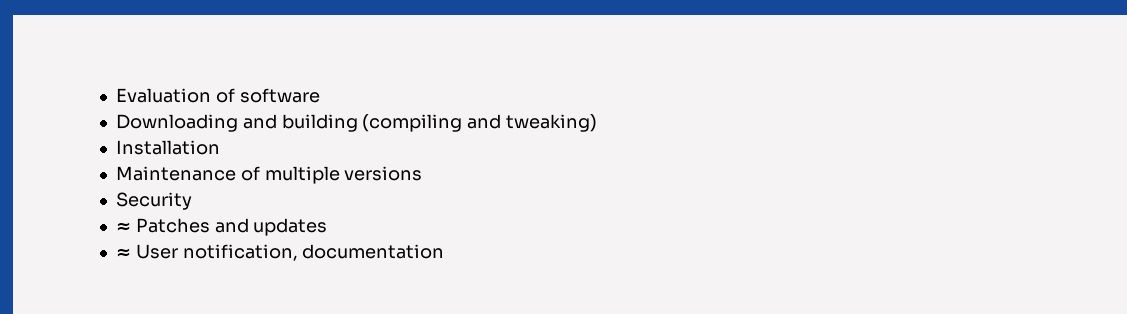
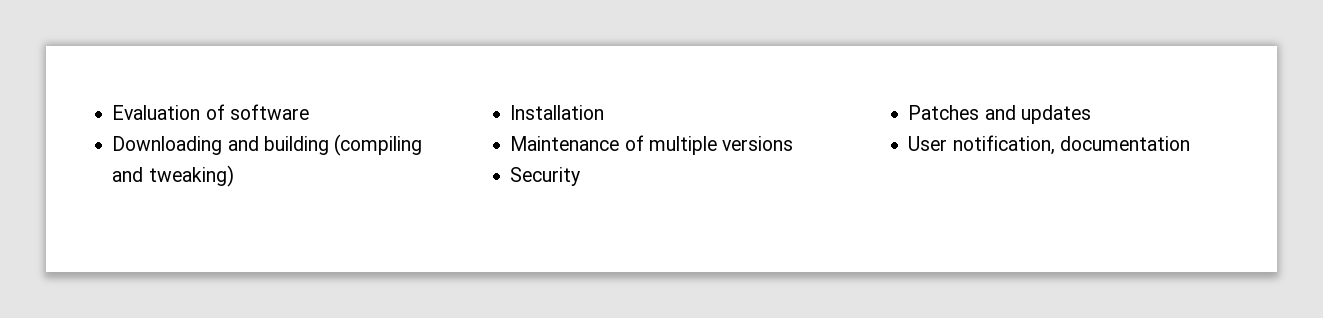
- ≈ Patches and updates
+ Patches and updates
- ≈ User notification, documentation
+ User notification, documentation

